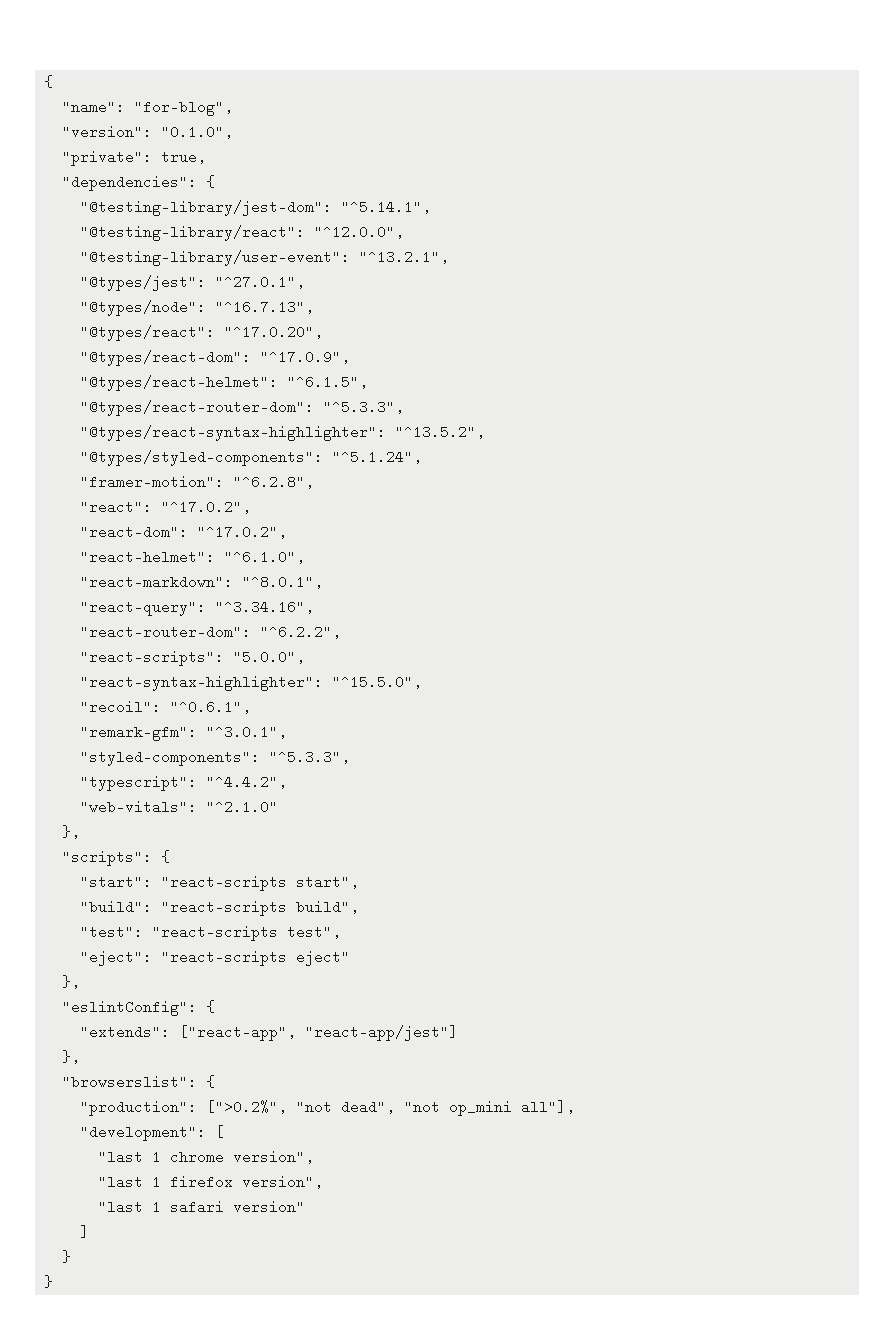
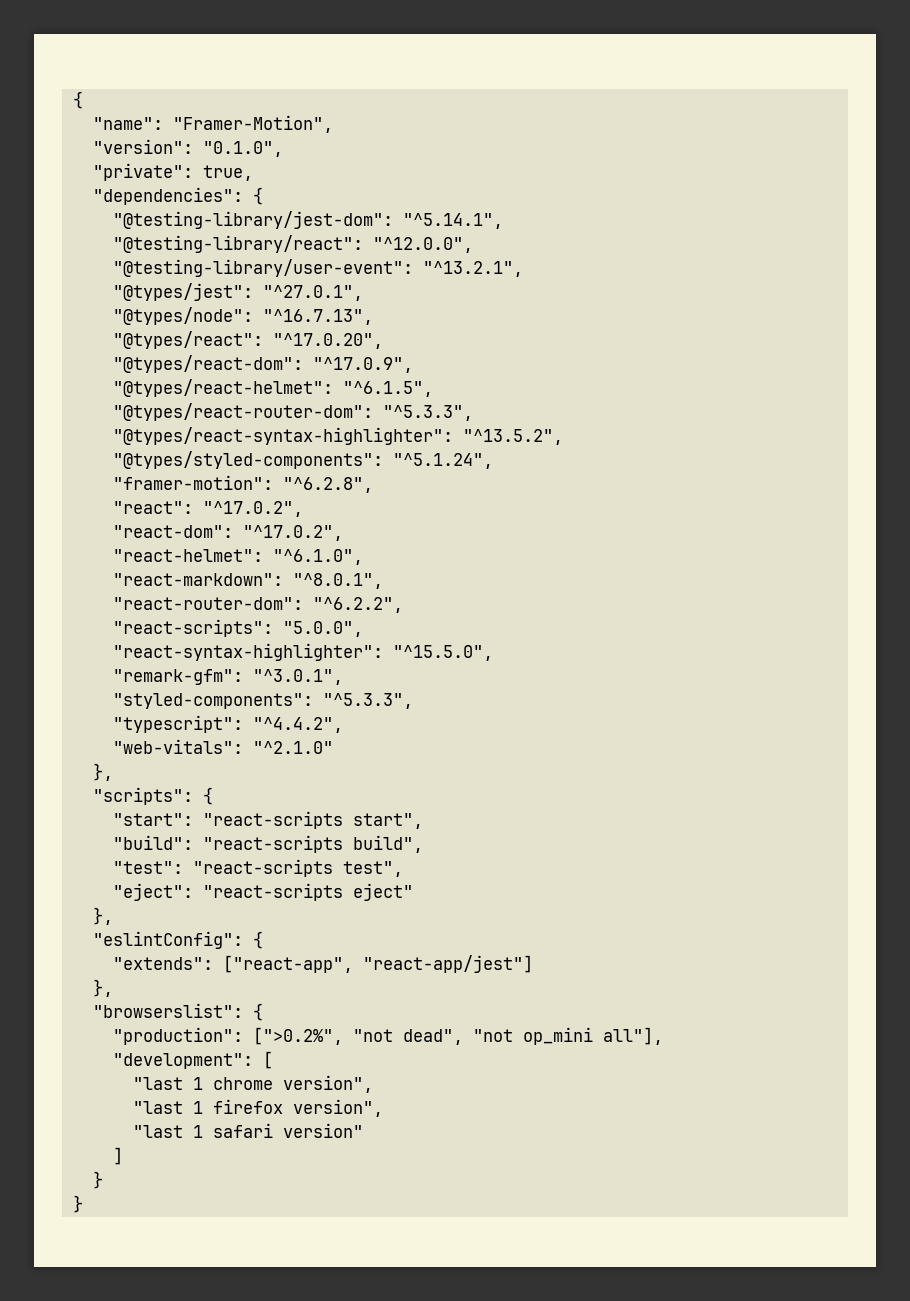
- "name": "for-blog",
+ "name": "Framer-Motion",
- "react-query": "^3.34.16",
- "recoil": "^0.6.1",

